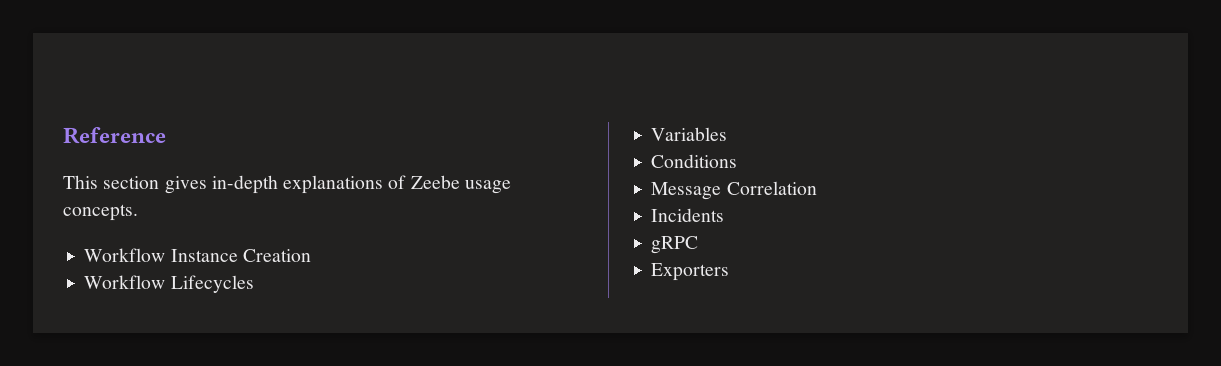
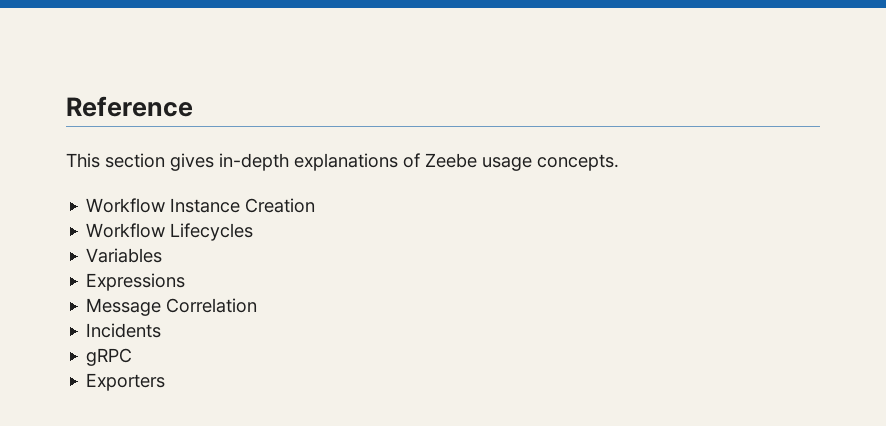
- Conditions
+ Expressions

